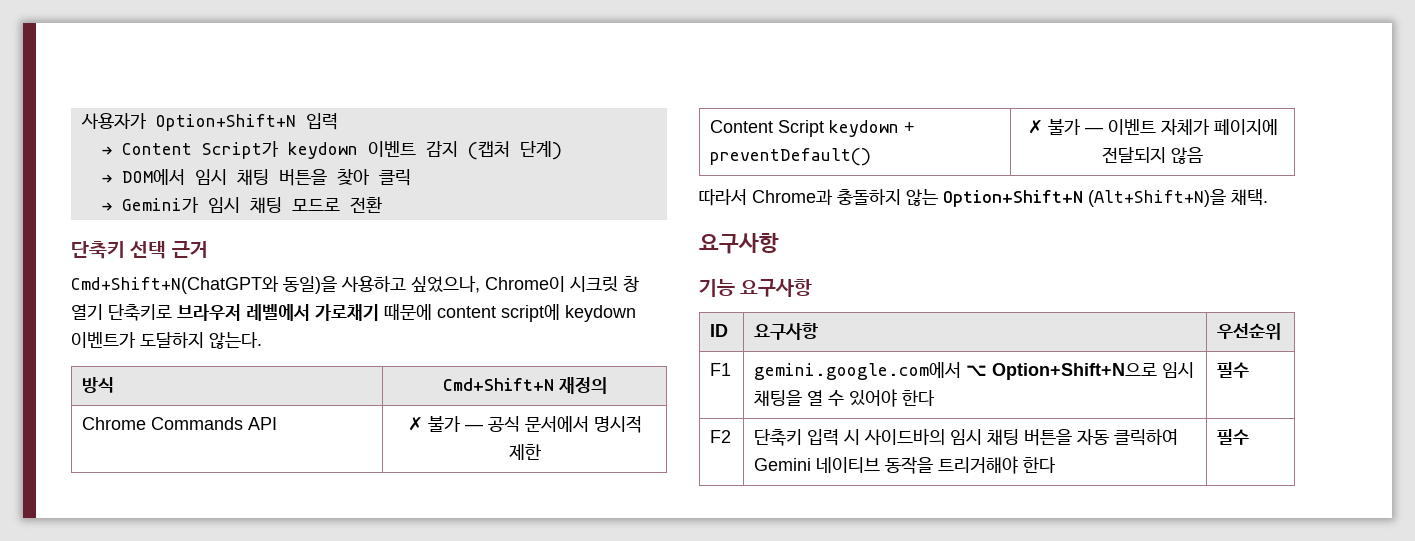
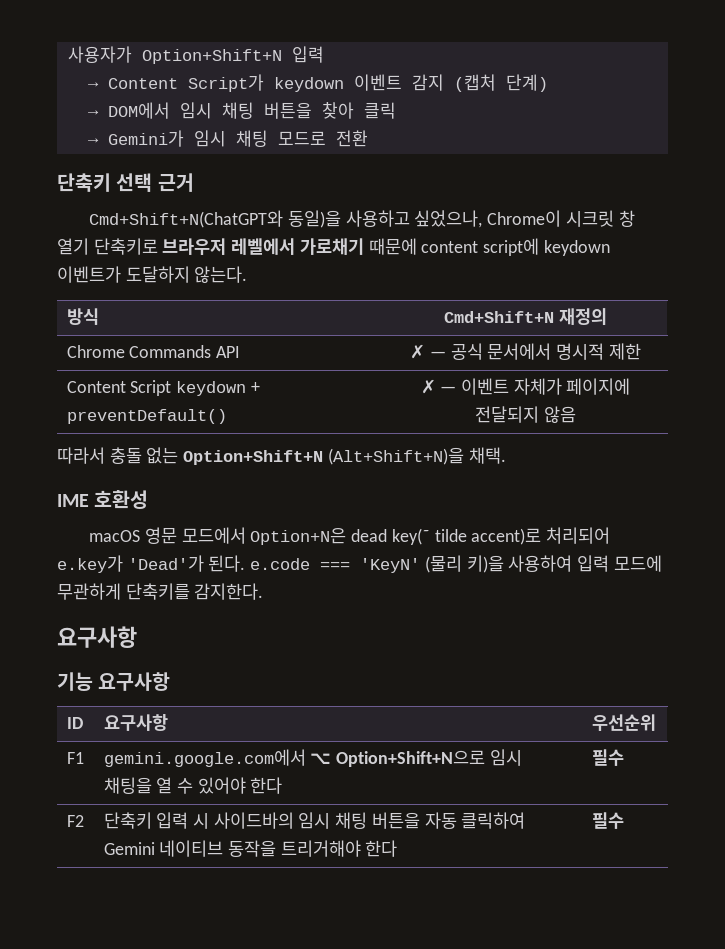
- Chrome Commands API | ✗ 불가 — 공식 문서에서 명시적 제한
+ Chrome Commands API | ✗ — 공식 문서에서 명시적 제한
- Content Script keydown + preventDefault() | ✗ 불가 — 이벤트 자체가 페이지에 전달되지 않음
+ Content Script keydown + preventDefault() | ✗ — 이벤트 자체가 페이지에 전달되지 않음
- 따라서 Chrome과 충돌하지 않는 Option+Shift+N (Alt+Shift+N)을 채택.
+ 따라서 충돌 없는 Option+Shift+N (Alt+Shift+N)을 채택.
+ IME 호환성
+ macOS 영문 모드에서 Option+N은 dead key(˜ tilde accent)로 처리되어 e.key가 'Dead'가 된다. e.code === 'KeyN' (물리 키)을 사용하여 입력 모드에 무관하게 단축키를 감지한다.

